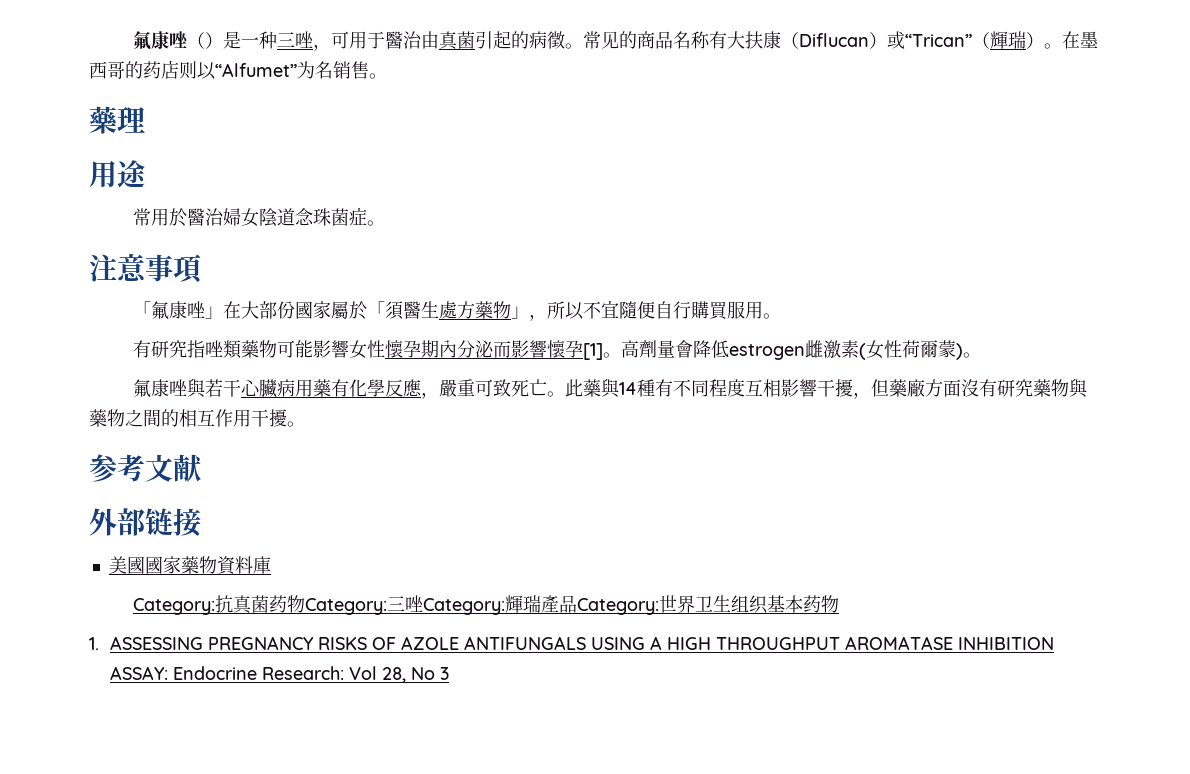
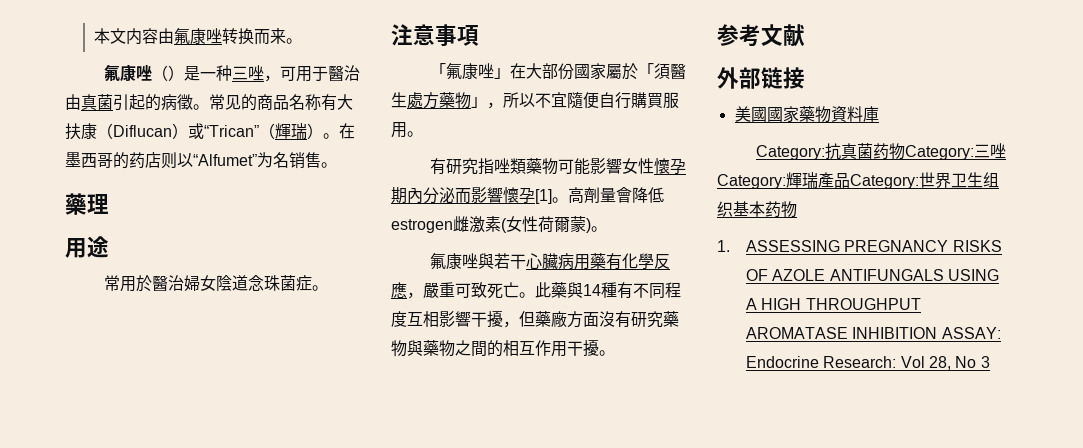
+ 本文内容由氟康唑转换而来。

